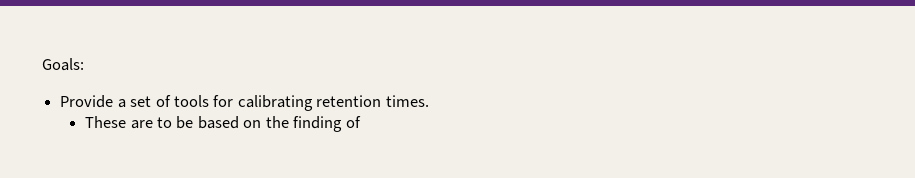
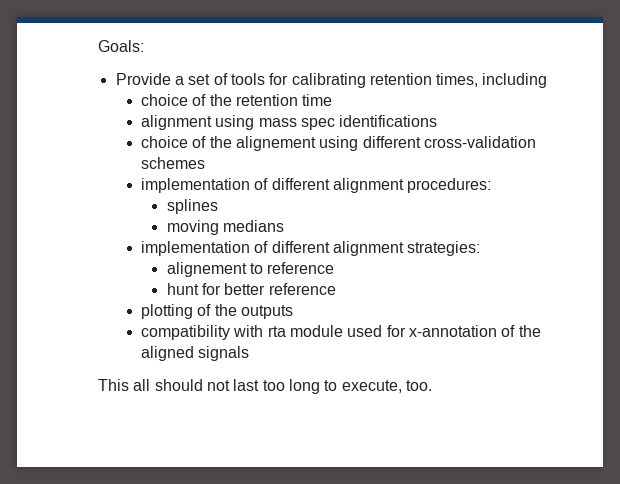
- Provide a set of tools for calibrating retention times.
- These are to be based on the finding of
+ Provide a set of tools for calibrating retention times, including
+ choice of the retention time
+ alignment using mass spec identifications
+ choice of the alignement using different cross-validation schemes
+ implementation of different alignment procedures:
+ splines
+ moving medians
+ implementation of different alignment strategies:
+ alignement to reference
+ hunt for better reference
+ plotting of the outputs
+ compatibility with rta module used for x-annotation of the aligned signals
+ This all should not last too long to execute, too.

